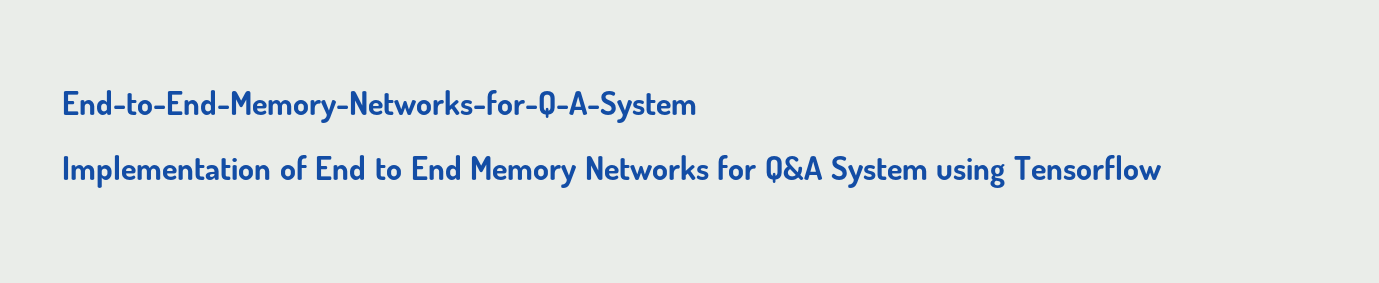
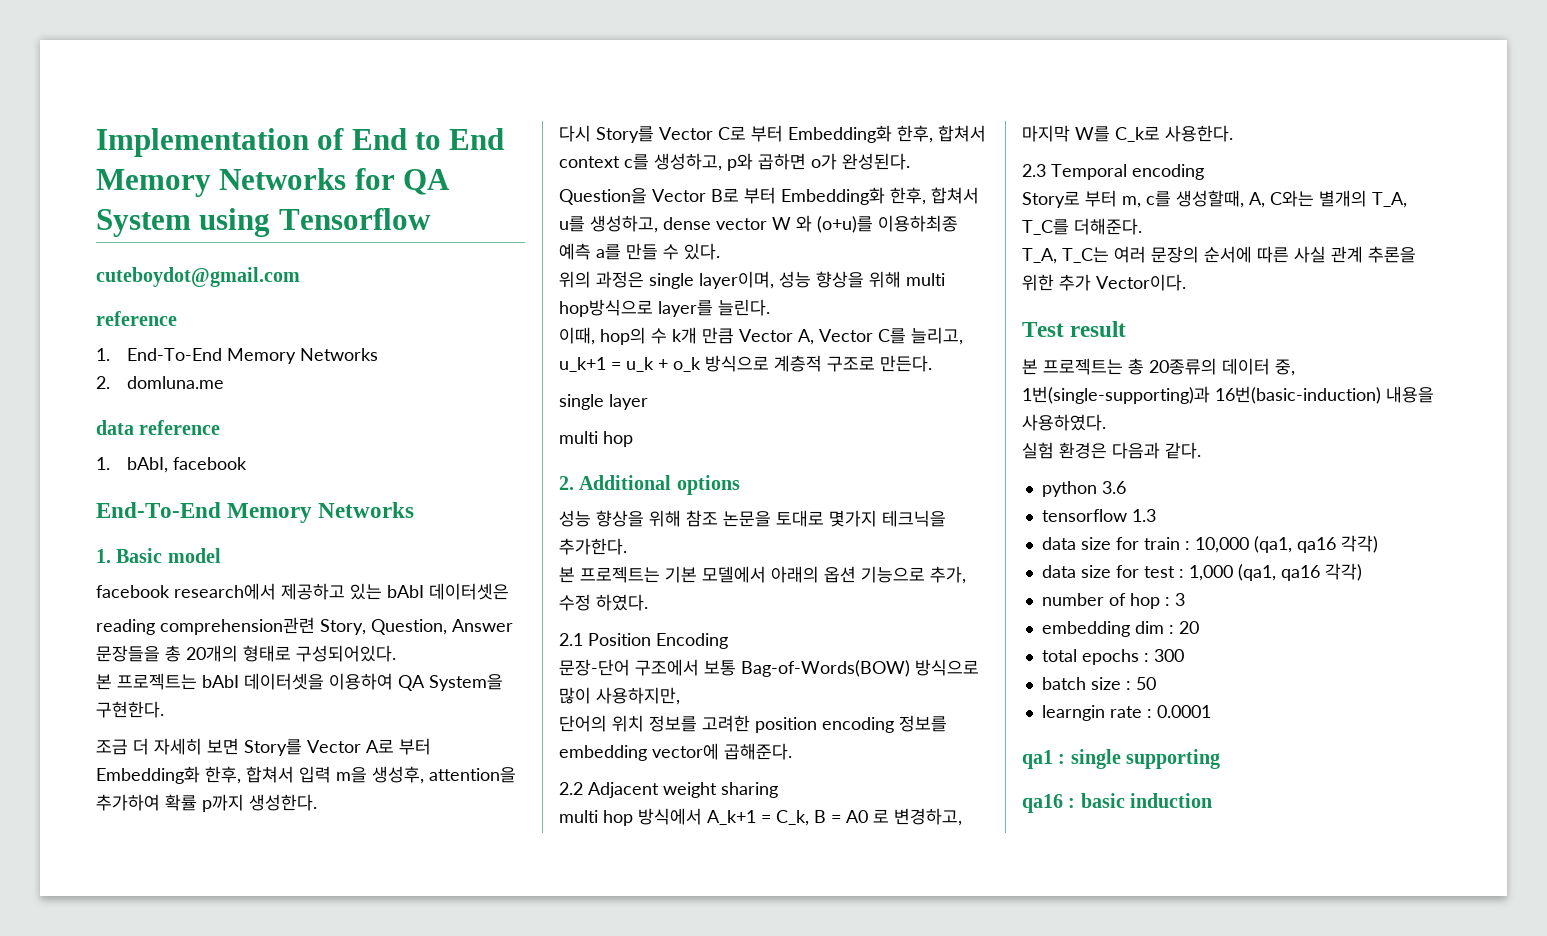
- End-to-End-Memory-Networks-for-Q-A-System
- Implementation of End to End Memory Networks for Q&A System using Tensorflow
+ Implementation of End to End Memory Networks for QA System using Tensorflow
+ cuteboydot@gmail.com
+ reference
+ 1. End-To-End Memory Networks
+ 2. domluna.me
+ data reference
+ 1. bAbI, facebook
+ End-To-End Memory Networks
+ 1. Basic model
+ facebook research에서 제공하고 있는 bAbI 데이터셋은
+ reading comprehension관련 Story, Question, Answer 문장들을 총 20개의 형태로 구성되어있다.
+ 본 프로젝트는 bAbI 데이터셋을 이용하여 QA System을 구현한다.
+ 조금 더 자세히 보면 Story를 Vector A로 부터 Embedding화 한후, 합쳐서 입력 m을 생성후, attention을 추가하여 확률 p까지 생성한다.
+ 다시 Story를 Vector C로 부터 Embedding화 한후, 합쳐서 context c를 생성하고, p와 곱하면 o가 완성된다.
+ Question을 Vector B로 부터 Embedding화 한후, 합쳐서 u를 생성하고, dense vector W 와 (o+u)를 이용하최종 예측 a를 만들 수 있다.
+ 위의 과정은 single layer이며, 성능 향상을 위해 multi hop방식으로 layer를 늘린다.
+ 이때, hop의 수 k개 만큼 Vector A, Vector C를 늘리고, u_k+1 = u_k + o_k 방식으로 계층적 구조로 만든다.
+ single layer
+ multi hop
+ 2. Additional options
+ 성능 향상을 위해 참조 논문을 토대로 몇가지 테크닉을 추가한다.
+ 본 프로젝트는 기본 모델에서 아래의 옵션 기능으로 추가, 수정 하였다.
+ 2.1 Position Encoding
+ 문장-단어 구조에서 보통 Bag-of-Words(BOW) 방식으로 많이 사용하지만,
+ 단어의 위치 정보를 고려한 position encoding 정보를 embedding vector에 곱해준다.
+ 2.2 Adjacent weight sharing
+ multi hop 방식에서 A_k+1 = C_k, B = A0 로 변경하고, 마지막 W를 C_k로 사용한다.
+ 2.3 Temporal encoding
+ Story로 부터 m, c를 생성할때, A, C와는 별개의 T_A, T_C를 더해준다.
+ T_A, T_C는 여러 문장의 순서에 따른 사실 관계 추론을 위한 추가 Vector이다.
+ Test result
+ 본 프로젝트는 총 20종류의 데이터 중, 1번(single-supporting)과 16번(basic-induction) 내용을 사용하였다.
+ 실험 환경은 다음과 같다.
+ python 3.6
+ tensorflow 1.3
+ data size for train : 10,000 (qa1, qa16 각각)
+ data size for test : 1,000 (qa1, qa16 각각)
+ number of hop : 3
+ embedding dim : 20
+ total epochs : 300
+ batch size : 50
+ learngin rate : 0.0001
+ qa1 : single supporting
+ qa16 : basic induction

